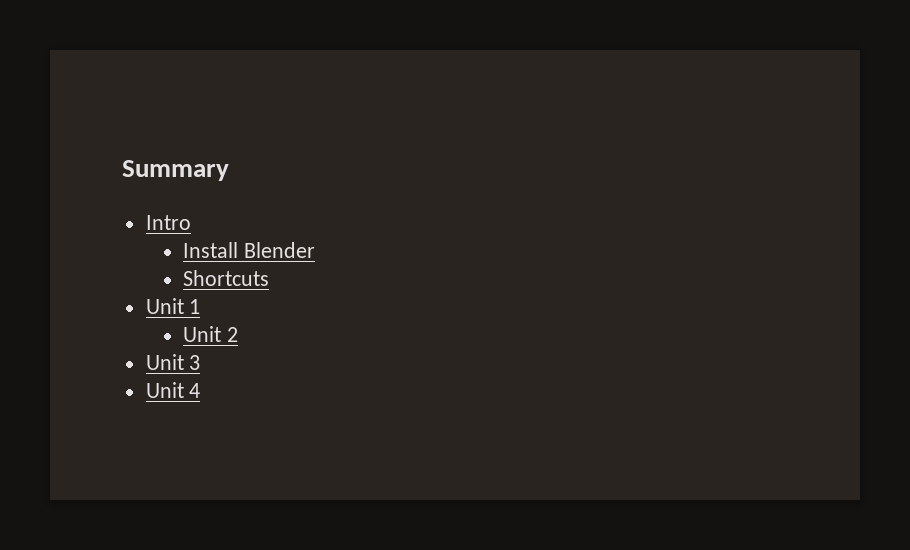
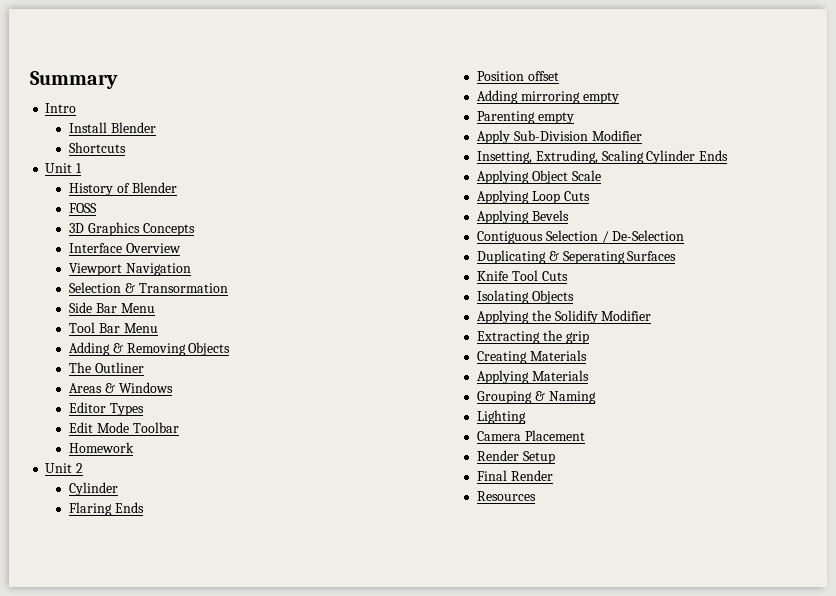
+ History of Blender
+ FOSS
+ 3D Graphics Concepts
+ Interface Overview
+ Viewport Navigation
+ Selection & Transormation
+ Side Bar Menu
+ Tool Bar Menu
+ Adding & Removing Objects
+ The Outliner
+ Areas & Windows
+ Editor Types
+ Edit Mode Toolbar
+ Homework
  Unit 2
- Unit 3
- Unit 4
+ Cylinder
+ Flaring Ends
+ Position offset
+ Adding mirroring empty
+ Parenting empty
+ Apply Sub-Division Modifier
+ Insetting, Extruding, Scaling Cylinder Ends
+ Applying Object Scale
+ Applying Loop Cuts
+ Applying Bevels
+ Contiguous Selection / De-Selection
+ Duplicating & Seperating Surfaces
+ Knife Tool Cuts
+ Isolating Objects
+ Applying the Solidify Modifier
+ Extracting the grip
+ Creating Materials
+ Applying Materials
+ Grouping & Naming
+ Lighting
+ Camera Placement
+ Render Setup
+ Final Render
+ Resources

